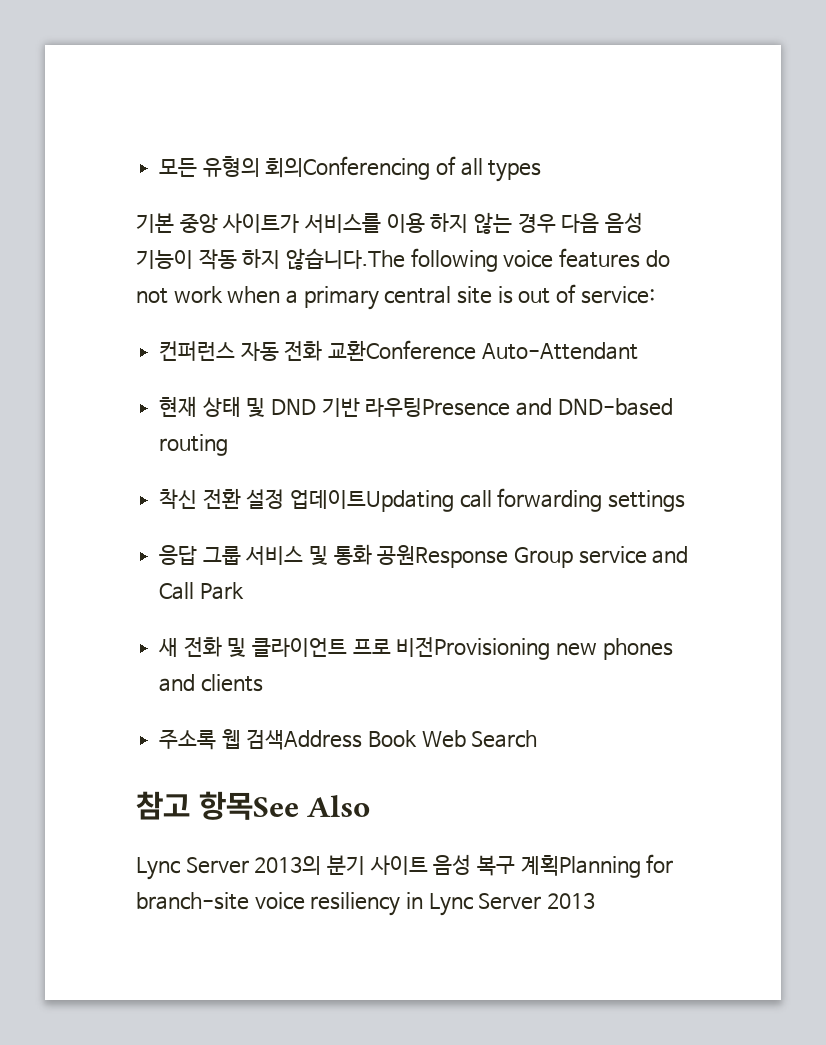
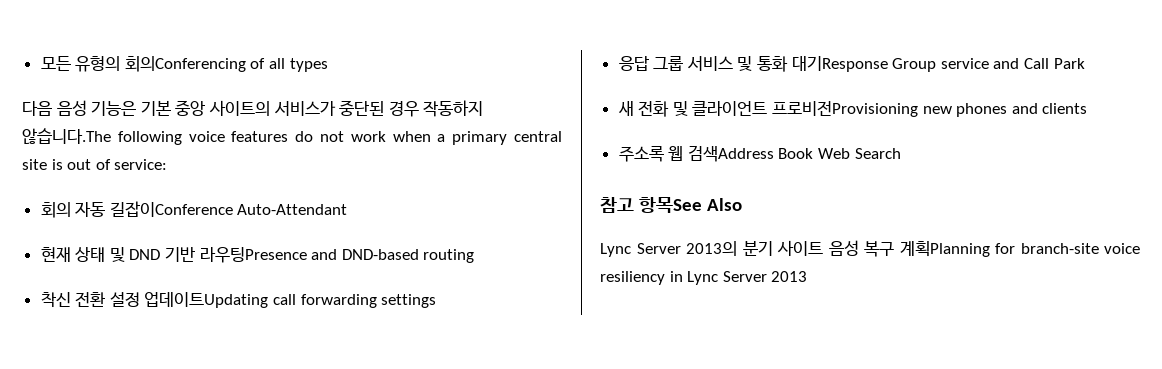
- 기본 중앙 사이트가 서비스를 이용 하지 않는 경우 다음 음성 기능이 작동 하지 않습니다.The following voice features do not work when a primary central site is out of service:
+ 다음 음성 기능은 기본 중앙 사이트의 서비스가 중단된 경우 작동하지 않습니다.The following voice features do not work when a primary central site is out of service:
- 컨퍼런스 자동 전화 교환Conference Auto-Attendant
+ 회의 자동 길잡이Conference Auto-Attendant
- 응답 그룹 서비스 및 통화 공원Response Group service and Call Park
+ 응답 그룹 서비스 및 통화 대기Response Group service and Call Park
- 새 전화 및 클라이언트 프로 비전Provisioning new phones and clients
+ 새 전화 및 클라이언트 프로비전Provisioning new phones and clients

